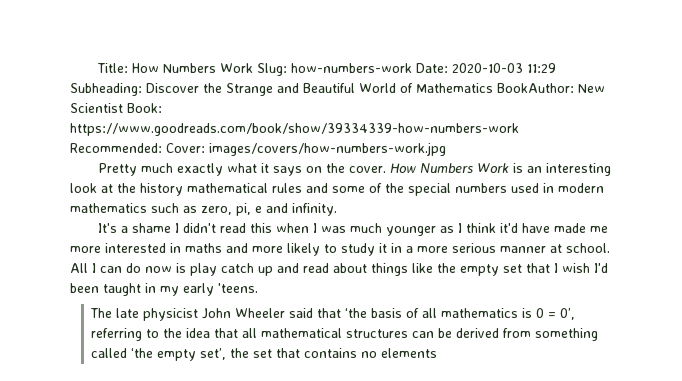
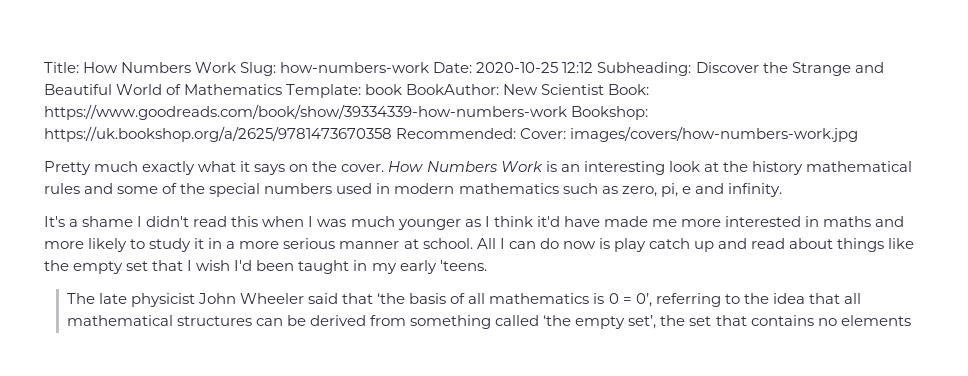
- Title: How Numbers Work Slug: how-numbers-work Date: 2020-10-03 11:29 Subheading: Discover the Strange and Beautiful World of Mathematics BookAuthor: New Scientist Book: https://www.goodreads.com/book/show/39334339-how-numbers-work Recommended: Cover: images/covers/how-numbers-work.jpg
+ Title: How Numbers Work Slug: how-numbers-work Date: 2020-10-25 12:12 Subheading: Discover the Strange and Beautiful World of Mathematics Template: book BookAuthor: New Scientist Book: https://www.goodreads.com/book/show/39334339-how-numbers-work Bookshop: https://uk.bookshop.org/a/2625/9781473670358 Recommended: Cover: images/covers/how-numbers-work.jpg

